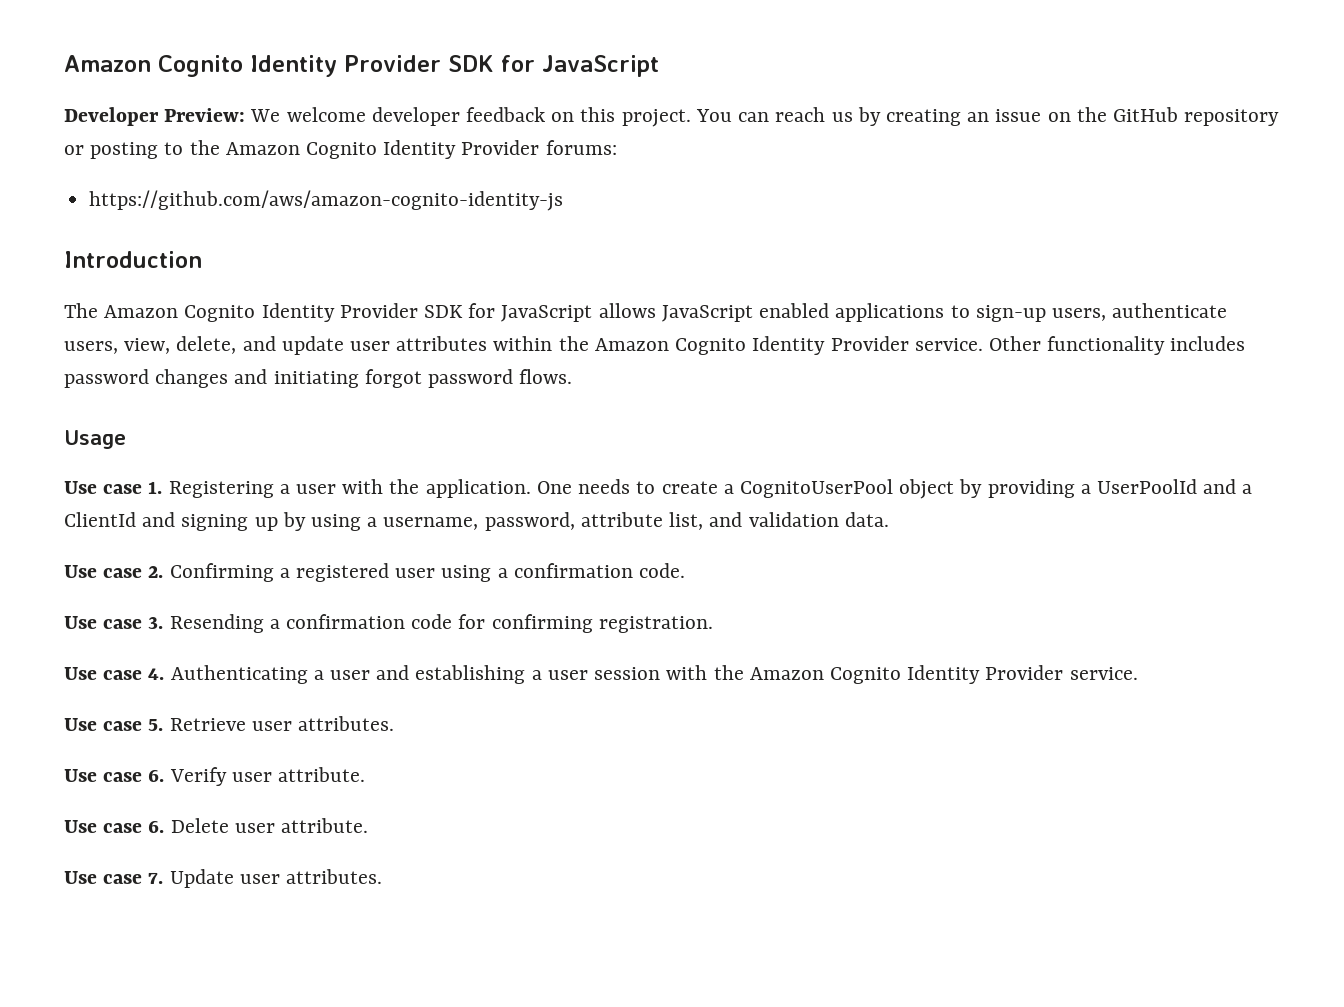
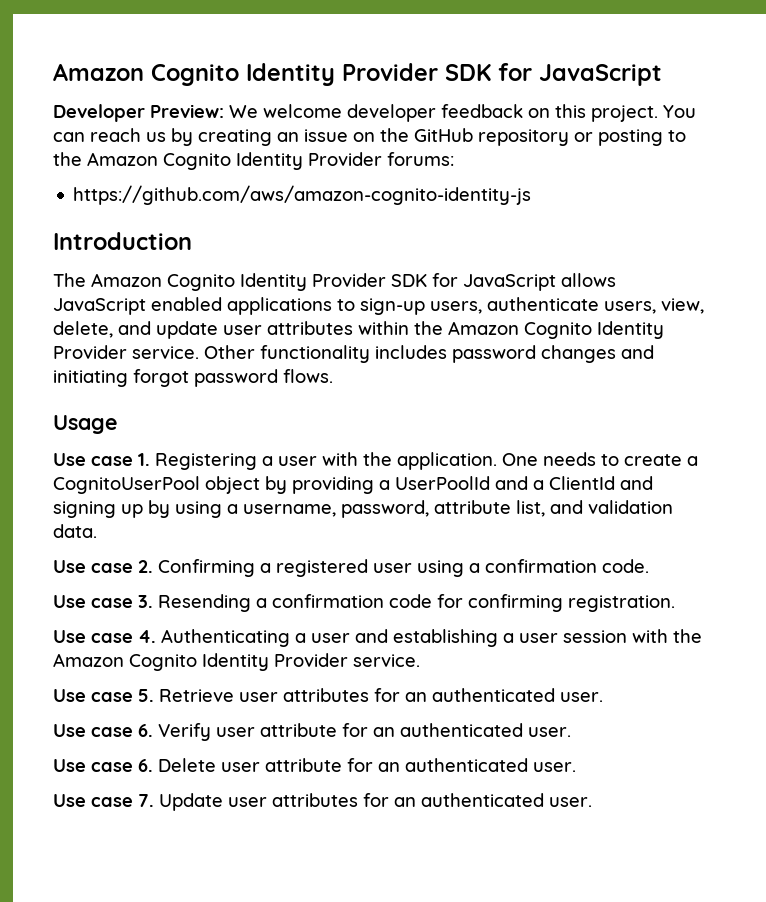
- Use case 5. Retrieve user attributes.
+ Use case 5. Retrieve user attributes for an authenticated user.
- Use case 6. Verify user attribute.
+ Use case 6. Verify user attribute for an authenticated user.
- Use case 6. Delete user attribute.
+ Use case 6. Delete user attribute for an authenticated user.
- Use case 7. Update user attributes.
+ Use case 7. Update user attributes for an authenticated user.

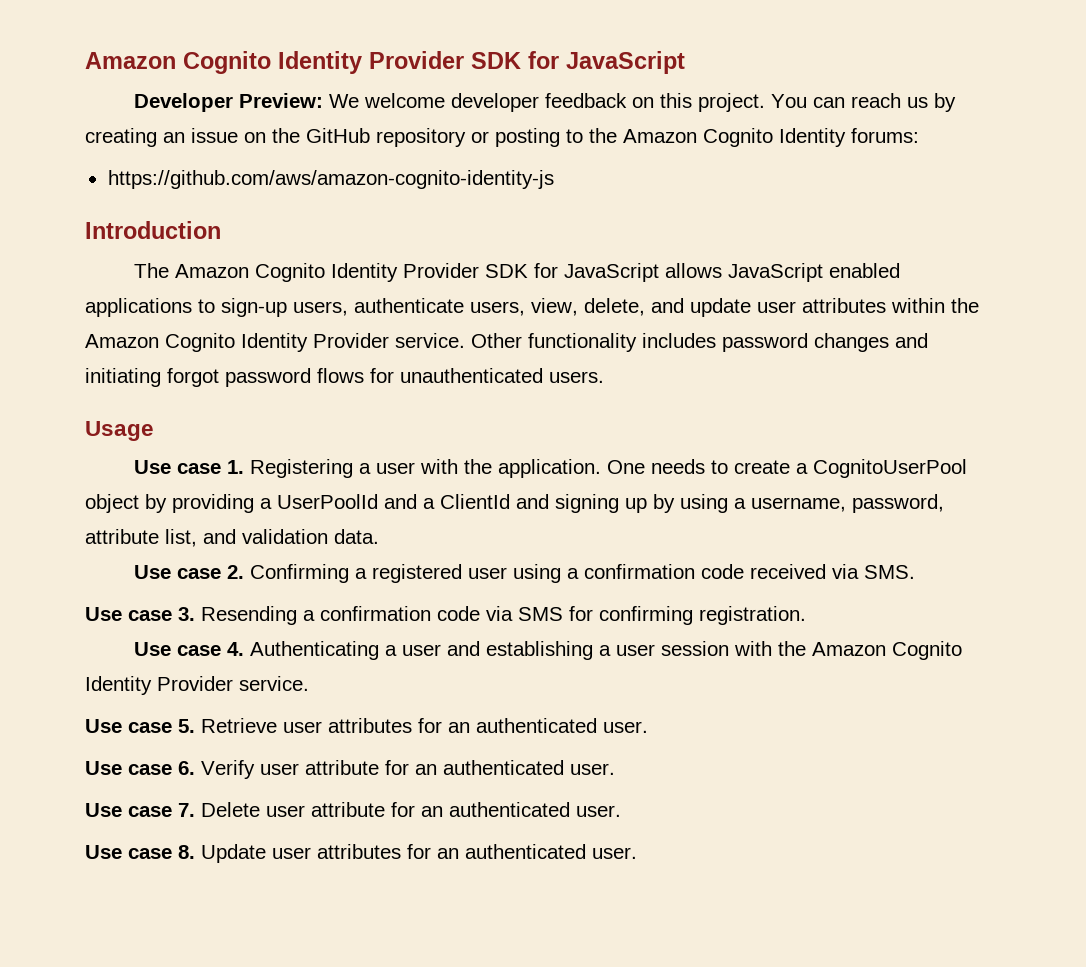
- You can reach us by creating an issue on the GitHub repository or posting to the Amazon Cognito Identity Provider forums:
+ You can reach us by creating an issue on the GitHub repository or posting to the Amazon Cognito Identity forums:
- Other functionality includes password changes and initiating forgot password flows.
+ Other functionality includes password changes and initiating forgot password flows for unauthenticated users.
- Use case 2. Confirming a registered user using a confirmation code.
+ Use case 2. Confirming a registered user using a confirmation code received via SMS.
- Use case 3. Resending a confirmation code for confirming registration.
+ Use case 3. Resending a confirmation code via SMS for confirming registration.
- Use case 6. Delete user attribute for an authenticated user.
+ Use case 7. Delete user attribute for an authenticated user.
- Use case 7. Update user attributes for an authenticated user.
+ Use case 8. Update user attributes for an authenticated user.

